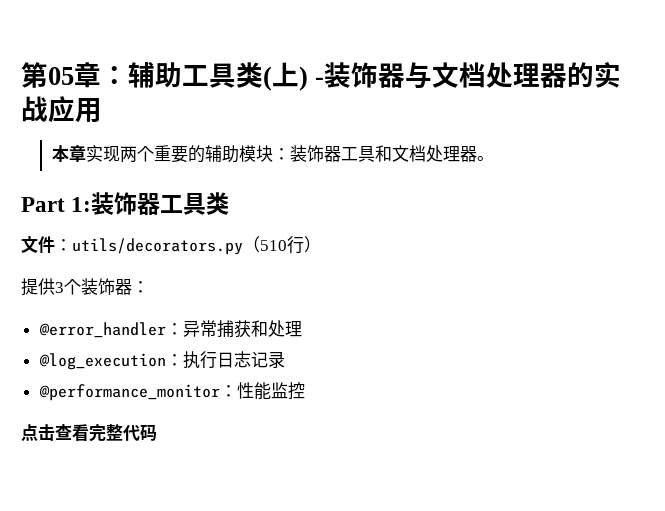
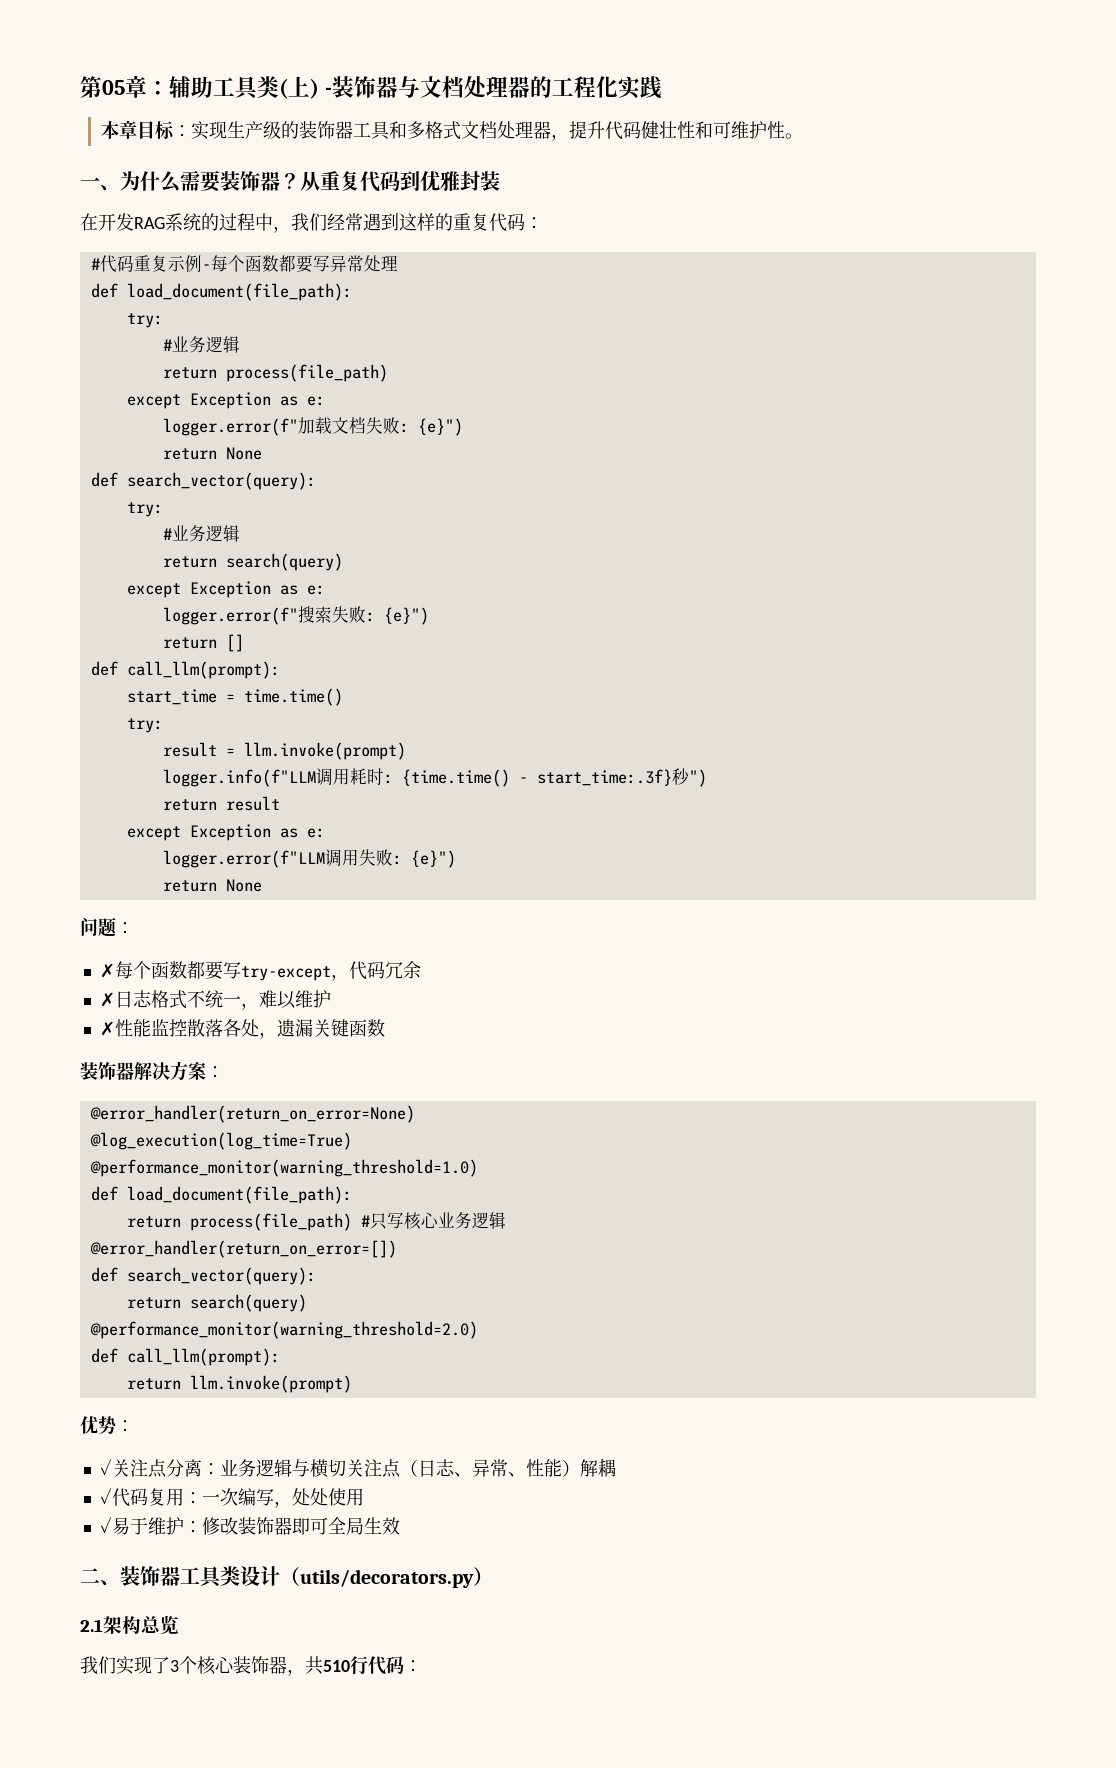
- 第05章：辅助工具类(上) -装饰器与文档处理器的实战应用
+ 第05章：辅助工具类(上) -装饰器与文档处理器的工程化实践
- 本章实现两个重要的辅助模块：装饰器工具和文档处理器。
- Part 1:装饰器工具类
- 文件：utils/decorators.py（510行）
- 提供3个装饰器：
- @error_handler：异常捕获和处理
- @log_execution：执行日志记录
- @performance_monitor：性能监控
- 点击查看完整代码
+ 本章目标：实现生产级的装饰器工具和多格式文档处理器，提升代码健壮性和可维护性。
+ 一、为什么需要装饰器？从重复代码到优雅封装
+ 在开发RAG系统的过程中，我们经常遇到这样的重复代码：
+ #代码重复示例-每个函数都要写异常处理
+ def load_document(file_path):
+ try:
+ #业务逻辑
+ return process(file_path)
+ except Exception as e:
+ logger.error(f"加载文档失败: {e}")
+ return None
+ def search_vector(query):
+ try:
+ #业务逻辑
+ return search(query)
+ except Exception as e:
+ logger.error(f"搜索失败: {e}")
+ return []
+ def call_llm(prompt):
+ start_time = time.time()
+ try:
+ result = llm.invoke(prompt)
+ logger.info(f"LLM调用耗时: {time.time() - start_time:.3f}秒")
+ return result
+ except Exception as e:
+ logger.error(f"LLM调用失败: {e}")
+ return None
+ 问题：
+ ✗每个函数都要写try-except，代码冗余
+ ✗日志格式不统一，难以维护
+ ✗性能监控散落各处，遗漏关键函数
+ 装饰器解决方案：
+ @error_handler(return_on_error=None)
+ @log_execution(log_time=True)
+ @performance_monitor(warning_threshold=1.0)
+ def load_document(file_path):
+ return process(file_path) #只写核心业务逻辑
+ @error_handler(return_on_error=[])
+ def search_vector(query):
+ return search(query)
+ @performance_monitor(warning_threshold=2.0)
+ def call_llm(prompt):
+ return llm.invoke(prompt)
+ 优势：
+ ✓关注点分离：业务逻辑与横切关注点（日志、异常、性能）解耦
+ ✓代码复用：一次编写，处处使用
+ ✓易于维护：修改装饰器即可全局生效
+ 二、装饰器工具类设计（utils/decorators.py）
+ 2.1架构总览
+ 我们实现了3个核心装饰器，共510行代码：

